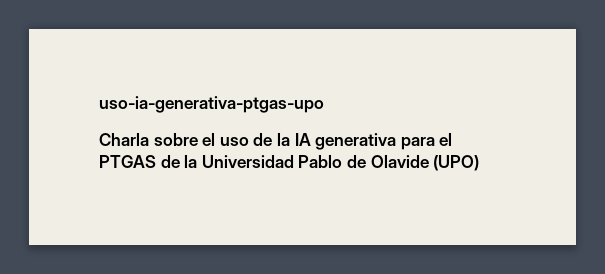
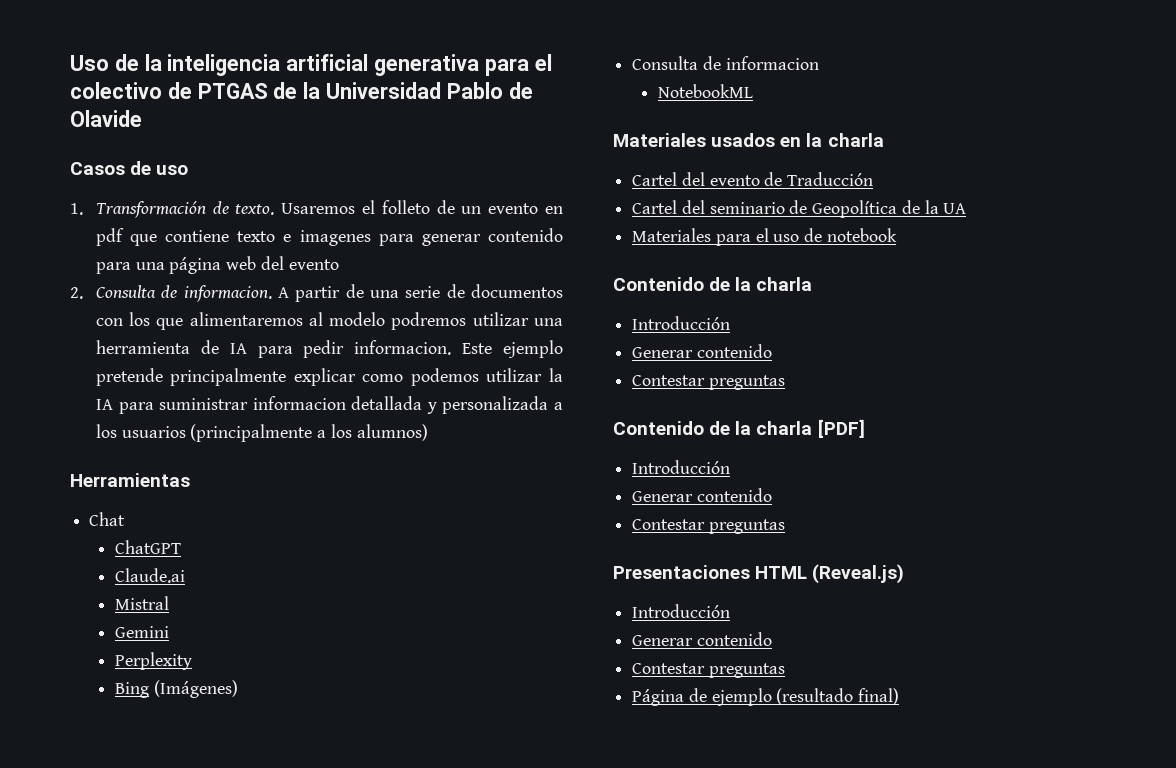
- uso-ia-generativa-ptgas-upo
- Charla sobre el uso de la IA generativa para el PTGAS de la Universidad Pablo de Olavide (UPO)
+ Uso de la inteligencia artificial generativa para el colectivo de PTGAS de la Universidad Pablo de Olavide
+ Casos de uso
+ 1. Transformación de texto. Usaremos el folleto de un evento en pdf que contiene texto e imagenes para generar contenido para una página web del evento
+ 2. Consulta de informacion. A partir de una serie de documentos con los que alimentaremos al modelo podremos utilizar una herramienta de IA para pedir informacion. Este ejemplo pretende principalmente explicar como podemos utilizar la IA para suministrar informacion detallada y personalizada a los usuarios (principalmente a los alumnos)
+ Herramientas
+ Chat
+ ChatGPT
+ Claude.ai
+ Mistral
+ Gemini
+ Perplexity
+ Bing (Imágenes)
+ Consulta de informacion
+ NotebookML
+ Materiales usados en la charla
+ Cartel del evento de Traducción
+ Cartel del seminario de Geopolítica de la UA
+ Materiales para el uso de notebook
+ Contenido de la charla
+ Introducción
+ Generar contenido
+ Contestar preguntas
+ Contenido de la charla [PDF]
+ Introducción
+ Generar contenido
+ Contestar preguntas
+ Presentaciones HTML (Reveal.js)
+ Introducción
+ Generar contenido
+ Contestar preguntas
+ Página de ejemplo (resultado final)

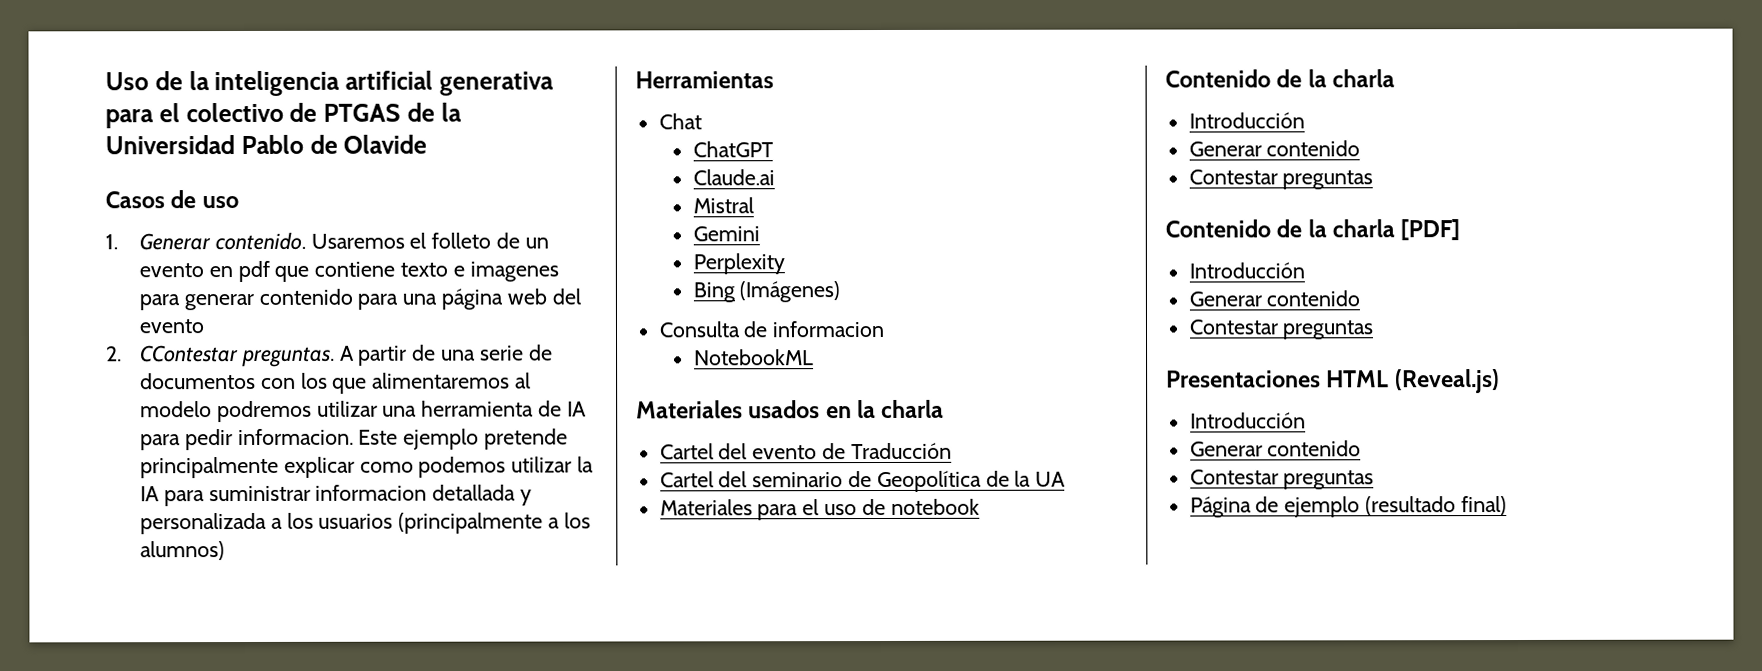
- 1. Transformación de texto.
+ 1. Generar contenido.
- 2. Consulta de informacion.
+ 2. CContestar preguntas.

